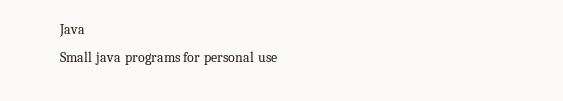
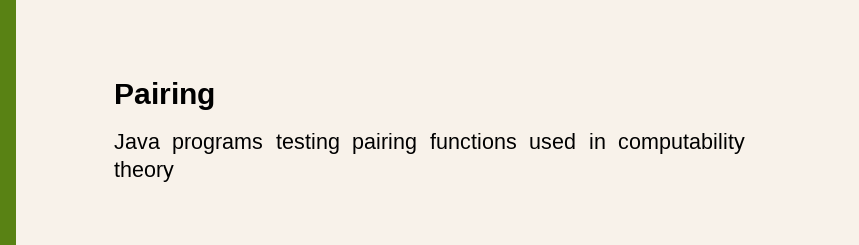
+ Pairing
- Java
- Small java programs for personal use
+ Java programs testing pairing functions used in computability theory

